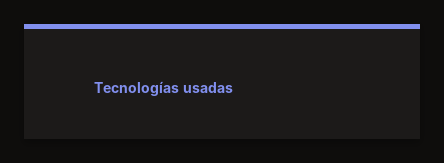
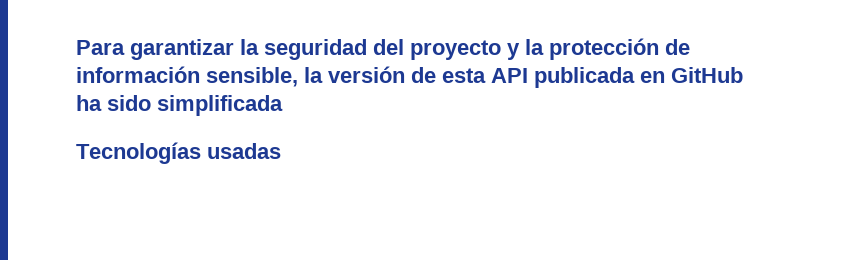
+ Para garantizar la seguridad del proyecto y la protección de información sensible, la versión de esta API publicada en GitHub ha sido simplificada

